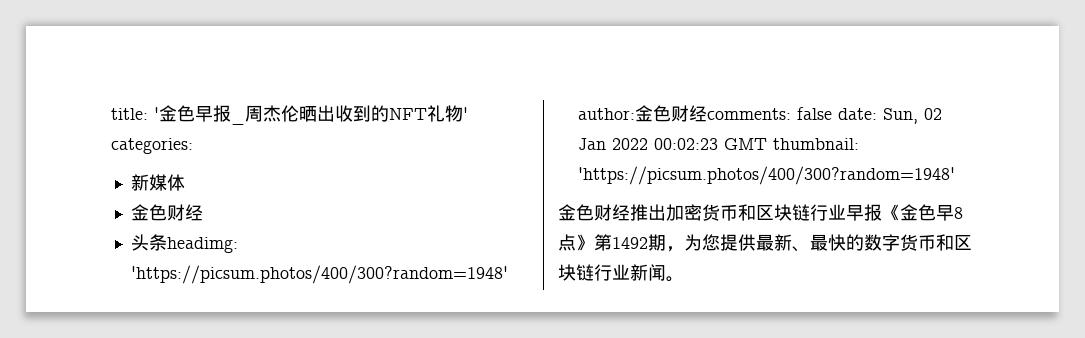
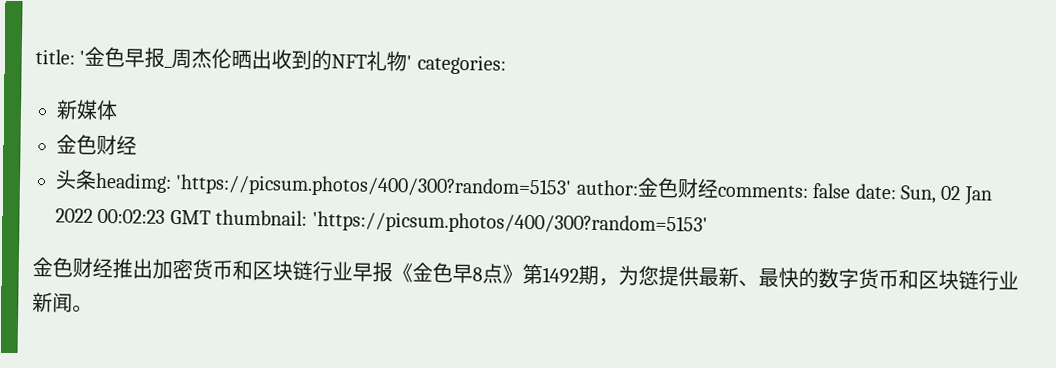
- 头条headimg: 'https://picsum.photos/400/300?random=1948' author:金色财经comments: false date: Sun, 02 Jan 2022 00:02:23 GMT thumbnail: 'https://picsum.photos/400/300?random=1948'
+ 头条headimg: 'https://picsum.photos/400/300?random=5153' author:金色财经comments: false date: Sun, 02 Jan 2022 00:02:23 GMT thumbnail: 'https://picsum.photos/400/300?random=5153'

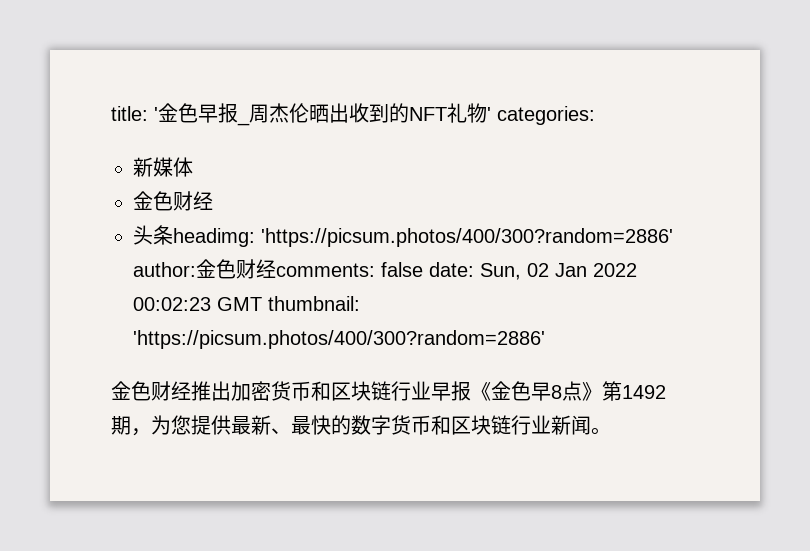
- 头条headimg: 'https://picsum.photos/400/300?random=5153' author:金色财经comments: false date: Sun, 02 Jan 2022 00:02:23 GMT thumbnail: 'https://picsum.photos/400/300?random=5153'
+ 头条headimg: 'https://picsum.photos/400/300?random=2886' author:金色财经comments: false date: Sun, 02 Jan 2022 00:02:23 GMT thumbnail: 'https://picsum.photos/400/300?random=2886'

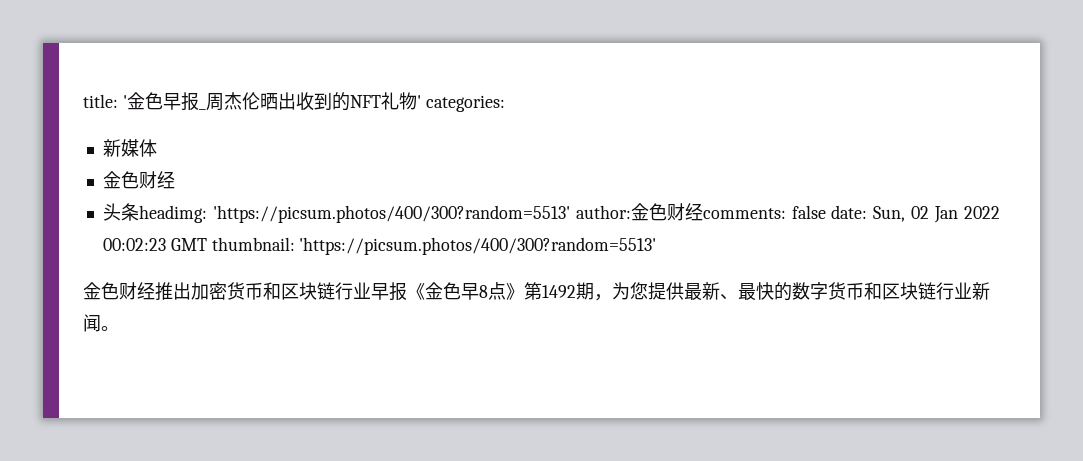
- 头条headimg: 'https://picsum.photos/400/300?random=2886' author:金色财经comments: false date: Sun, 02 Jan 2022 00:02:23 GMT thumbnail: 'https://picsum.photos/400/300?random=2886'
+ 头条headimg: 'https://picsum.photos/400/300?random=5513' author:金色财经comments: false date: Sun, 02 Jan 2022 00:02:23 GMT thumbnail: 'https://picsum.photos/400/300?random=5513'

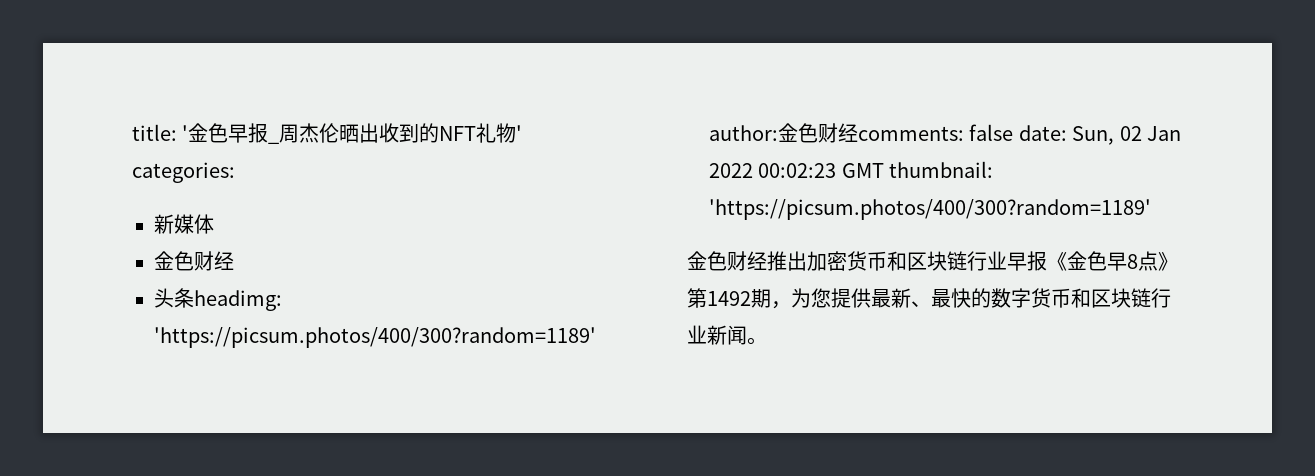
- 头条headimg: 'https://picsum.photos/400/300?random=5513' author:金色财经comments: false date: Sun, 02 Jan 2022 00:02:23 GMT thumbnail: 'https://picsum.photos/400/300?random=5513'
+ 头条headimg: 'https://picsum.photos/400/300?random=1189' author:金色财经comments: false date: Sun, 02 Jan 2022 00:02:23 GMT thumbnail: 'https://picsum.photos/400/300?random=1189'

